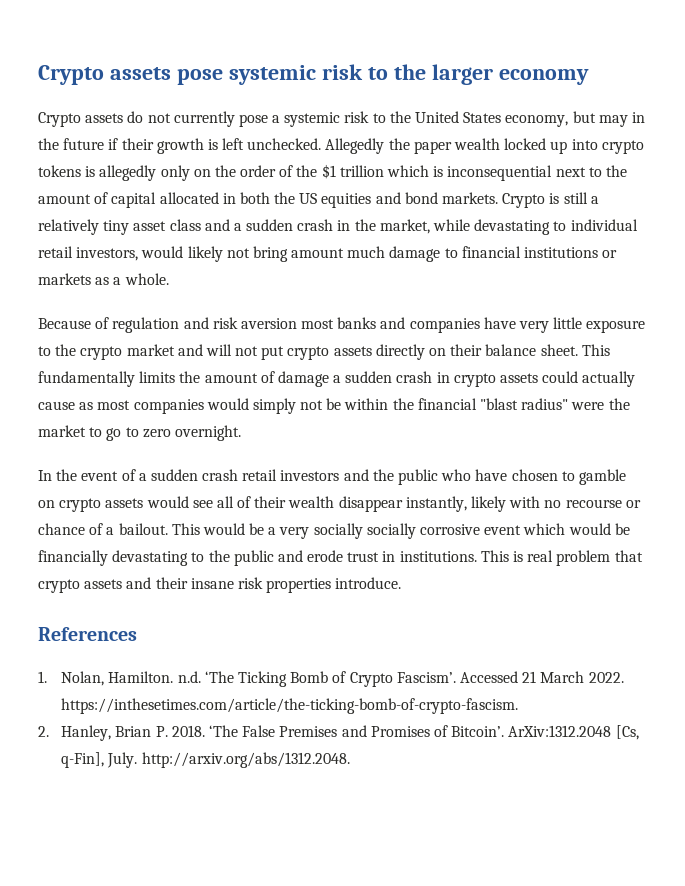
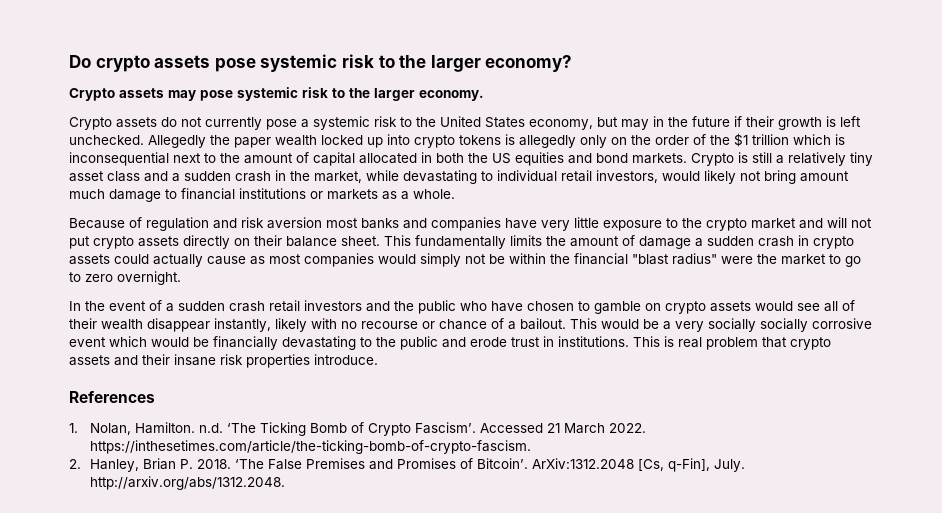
- Crypto assets pose systemic risk to the larger economy
+ Do crypto assets pose systemic risk to the larger economy?
+ Crypto assets may pose systemic risk to the larger economy.

